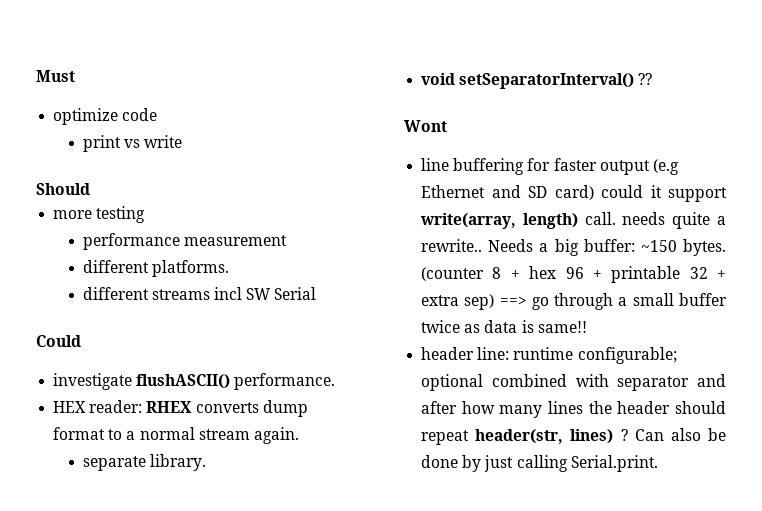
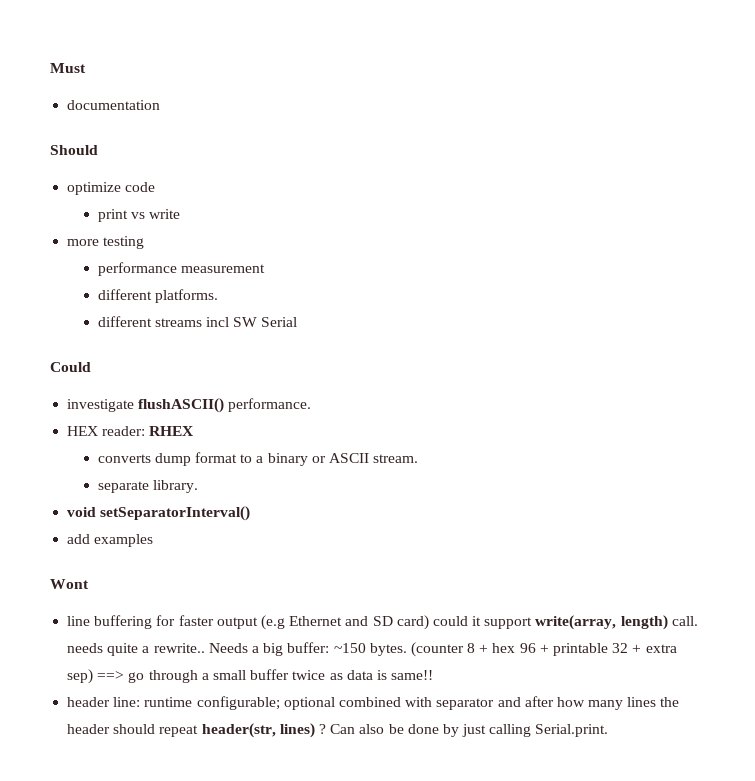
+ documentation
+ Should
- Should
- HEX reader: RHEX converts dump format to a normal stream again.
+ HEX reader: RHEX
+ converts dump format to a binary or ASCII stream.
- void setSeparatorInterval() ??
+ void setSeparatorInterval()
+ add examples

